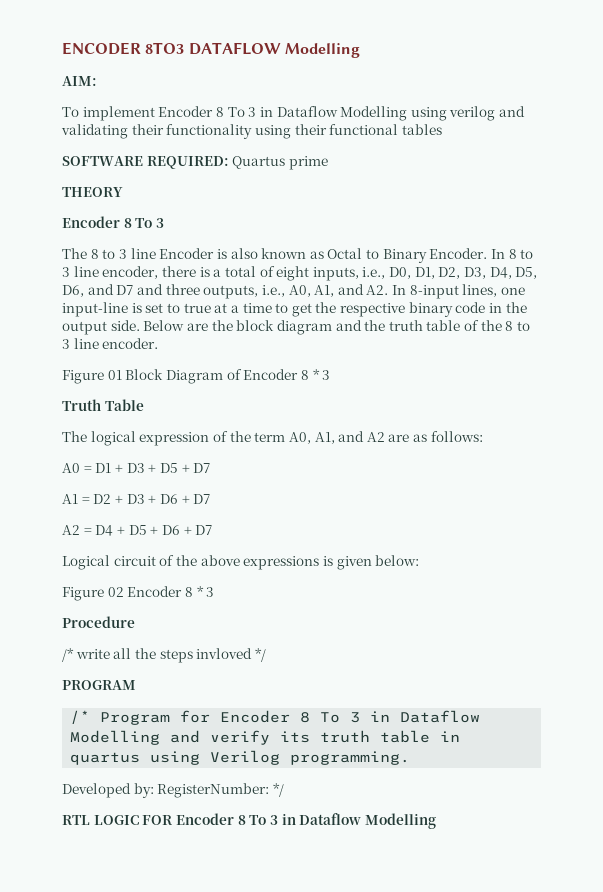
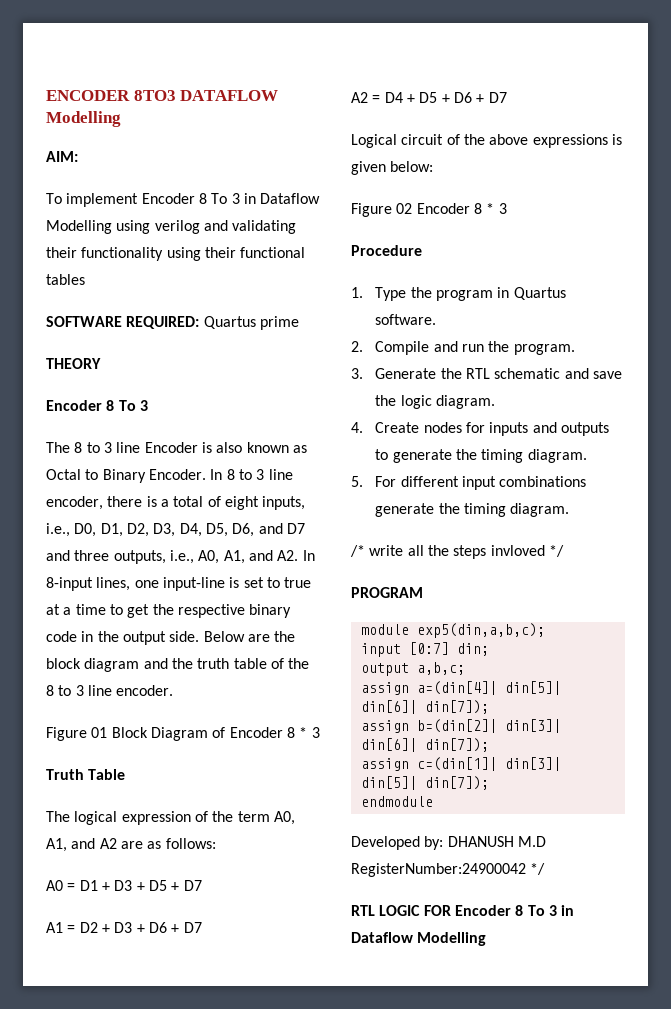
+ 1. Type the program in Quartus software.
+ 2. Compile and run the program.
+ 3. Generate the RTL schematic and save the logic diagram.
+ 4. Create nodes for inputs and outputs to generate the timing diagram.
+ 5. For different input combinations generate the timing diagram.
- /* Program for Encoder 8 To 3 in Dataflow Modelling and verify its truth table in quartus using Verilog programming.
+ module exp5(din,a,b,c);
+ input [0:7] din;
+ output a,b,c;
+ assign a=(din[4]| din[5]| din[6]| din[7]);
+ assign b=(din[2]| din[3]| din[6]| din[7]);
+ assign c=(din[1]| din[3]| din[5]| din[7]);
+ endmodule
- Developed by: RegisterNumber: */
+ Developed by: DHANUSH M.D RegisterNumber:24900042 */

